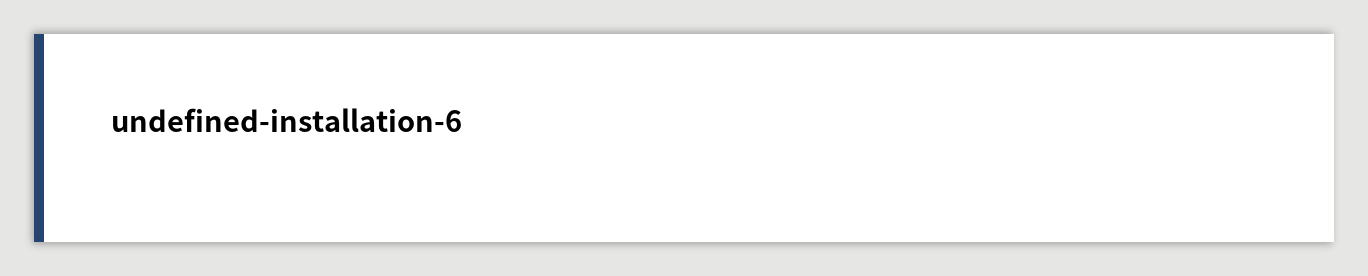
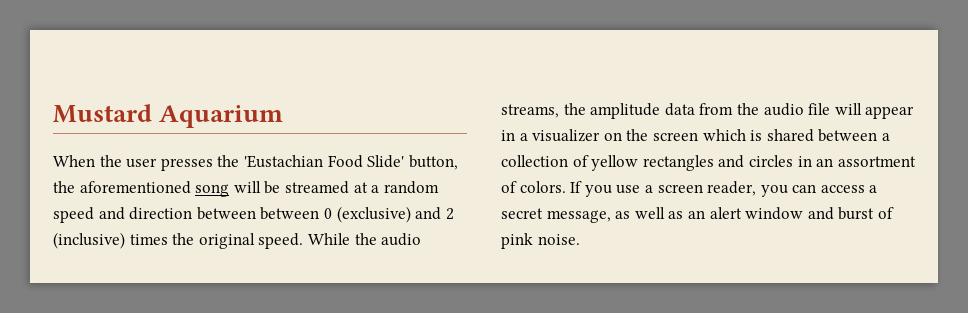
- undefined-installation-6
+ Mustard Aquarium
+ When the user presses the 'Eustachian Food Slide' button, the aforementioned song will be streamed at a random speed and direction between between 0 (exclusive) and 2 (inclusive) times the original speed. While the audio streams, the amplitude data from the audio file will appear in a visualizer on the screen which is shared between a collection of yellow rectangles and circles in an assortment of colors. If you use a screen reader, you can access a secret message, as well as an alert window and burst of pink noise.

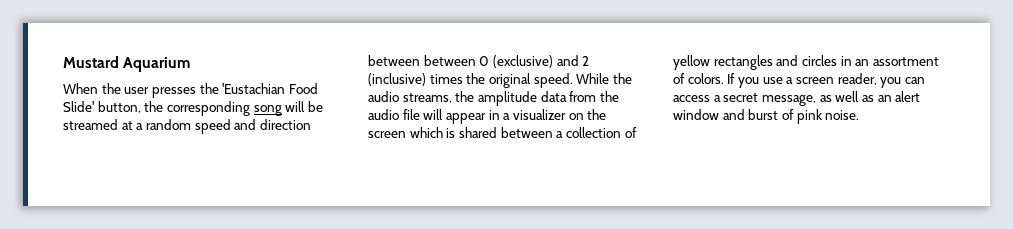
- When the user presses the 'Eustachian Food Slide' button, the aforementioned song will be streamed at a random speed and direction between between 0 (exclusive) and 2 (inclusive) times the original speed.
+ When the user presses the 'Eustachian Food Slide' button, the corresponding song will be streamed at a random speed and direction between between 0 (exclusive) and 2 (inclusive) times the original speed.

